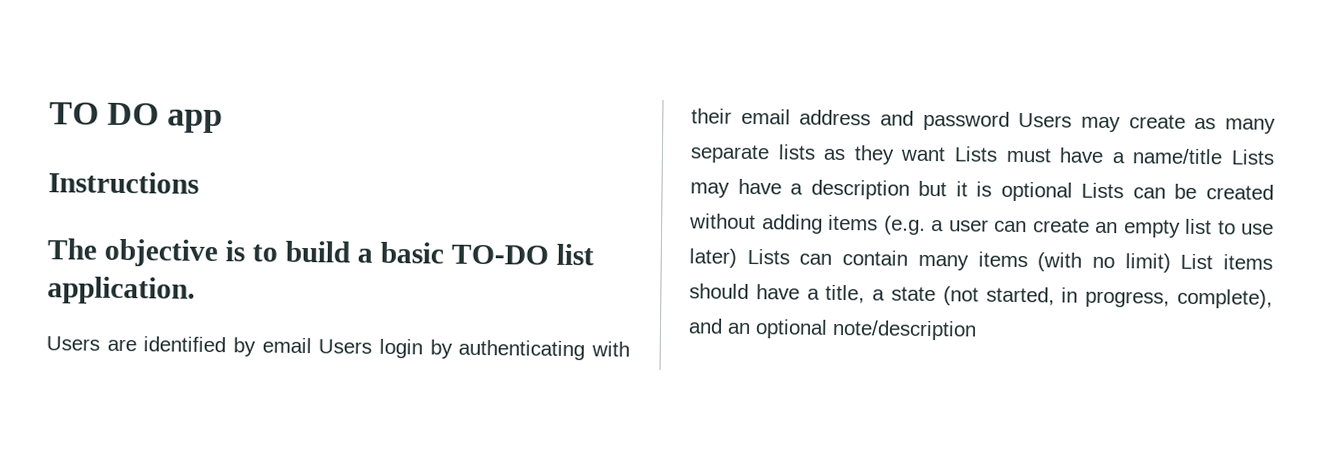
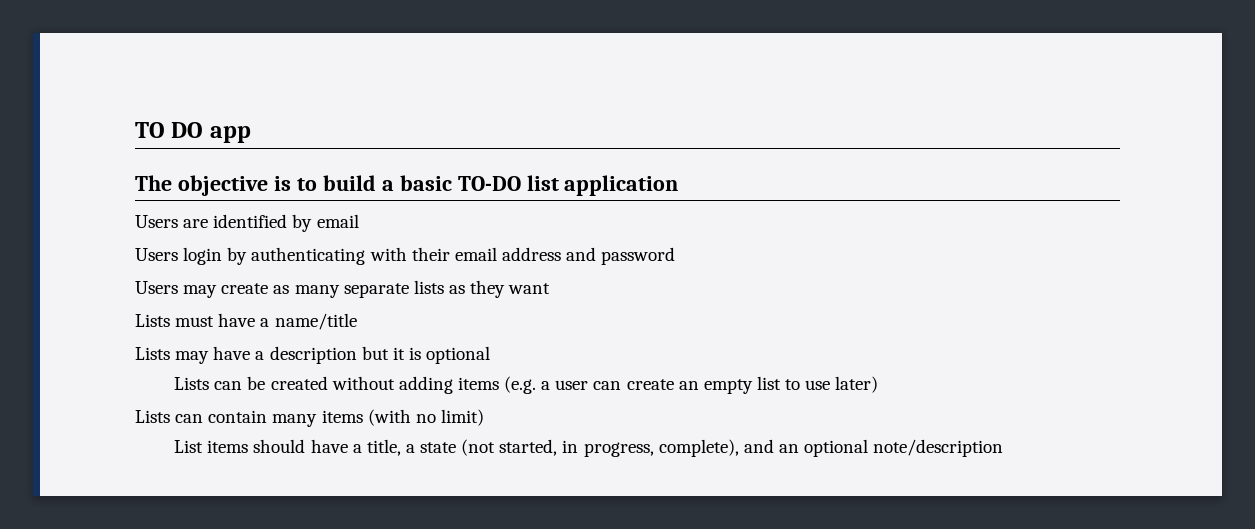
- Instructions
- The objective is to build a basic TO-DO list application.
+ The objective is to build a basic TO-DO list application
- Users are identified by email Users login by authenticating with their email address and password Users may create as many separate lists as they want Lists must have a name/title Lists may have a description but it is optional Lists can be created without adding items (e.g. a user can create an empty list to use later) Lists can contain many items (with no limit) List items should have a title, a state (not started, in progress, complete), and an optional note/description
+ Users are identified by email
+ Users login by authenticating with their email address and password
+ Users may create as many separate lists as they want
+ Lists must have a name/title
+ Lists may have a description but it is optional
+ Lists can be created without adding items (e.g. a user can create an empty list to use later)
+ Lists can contain many items (with no limit)
+ List items should have a title, a state (not started, in progress, complete), and an optional note/description

